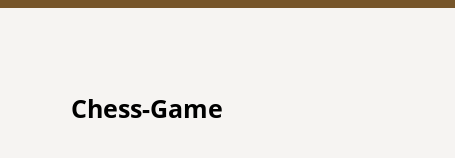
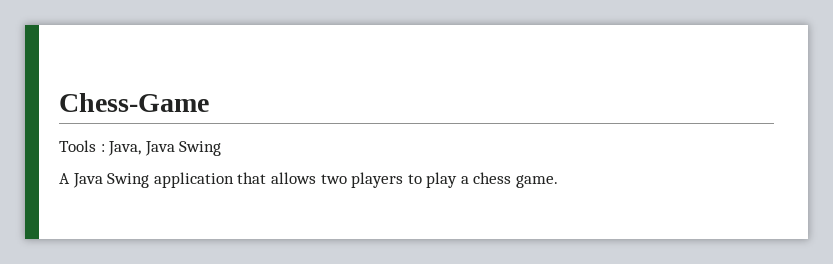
+ Tools : Java, Java Swing
+ A Java Swing application that allows two players to play a chess game.

